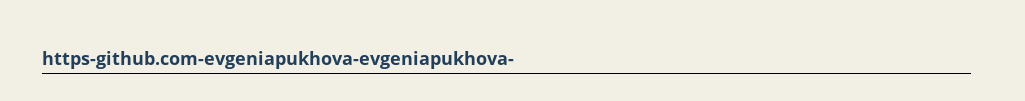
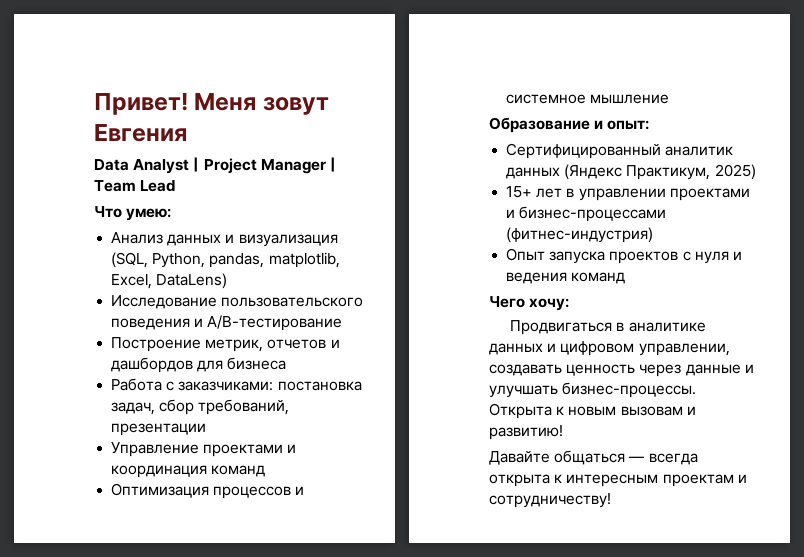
- https-github.com-evgeniapukhova-evgeniapukhova-
+ Привет! Меня зовут Евгения
+ Data Analyst | Project Manager | Team Lead
+ Что умею:
+ Анализ данных и визуализация (SQL, Python, pandas, matplotlib, Excel, DataLens)
+ Исследование пользовательского поведения и A/B-тестирование
+ Построение метрик, отчетов и дашбордов для бизнеса
+ Работа с заказчиками: постановка задач, сбор требований, презентации
+ Управление проектами и координация команд
+ Оптимизация процессов и системное мышление
+ Образование и опыт:
+ Сертифицированный аналитик данных (Яндекс Практикум, 2025)
+ 15+ лет в управлении проектами и бизнес-процессами (фитнес-индустрия)
+ Опыт запуска проектов с нуля и ведения команд
+ Чего хочу:
+ Продвигаться в аналитике данных и цифровом управлении, создавать ценность через данные и улучшать бизнес-процессы. Открыта к новым вызовам и развитию!
+ Давайте общаться — всегда открыта к интересным проектам и сотрудничеству!

